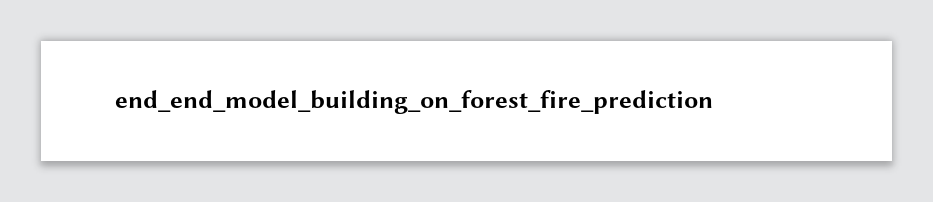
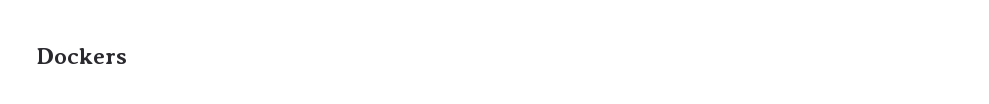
- end_end_model_building_on_forest_fire_prediction
+ Dockers

